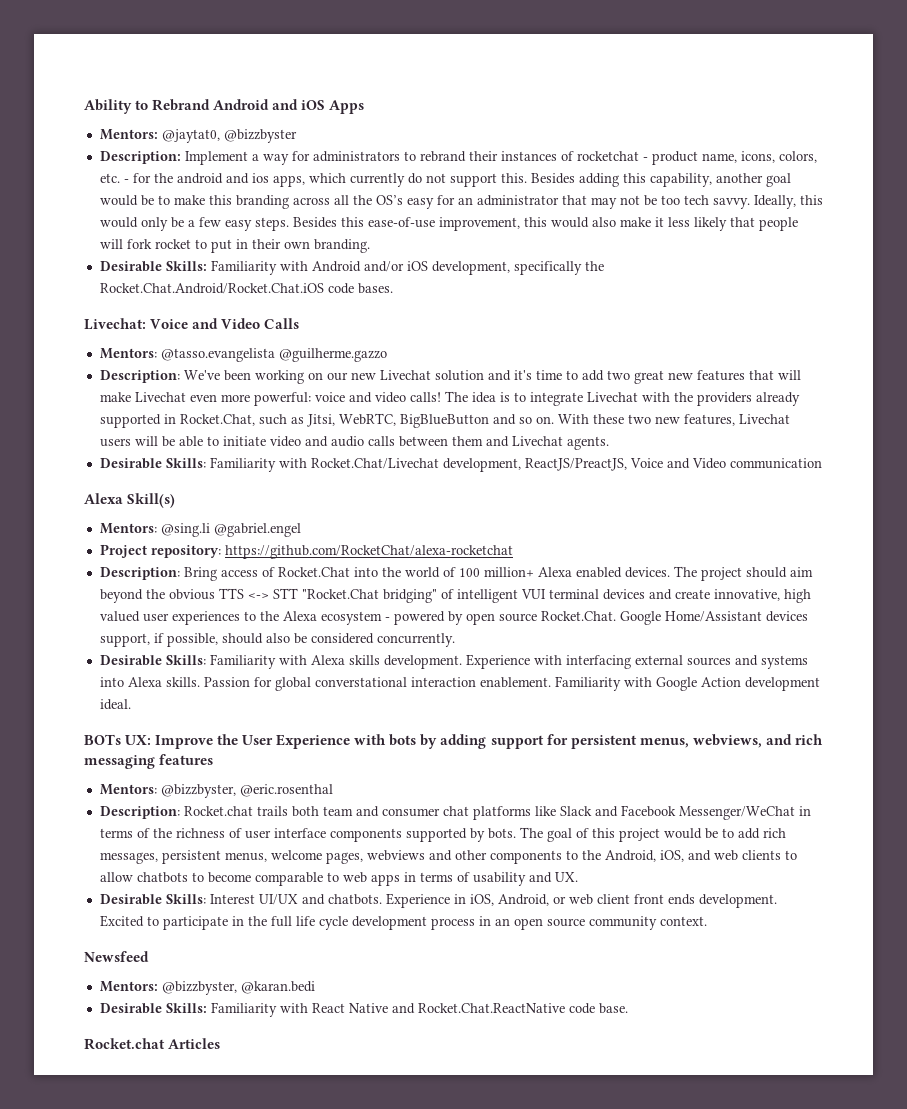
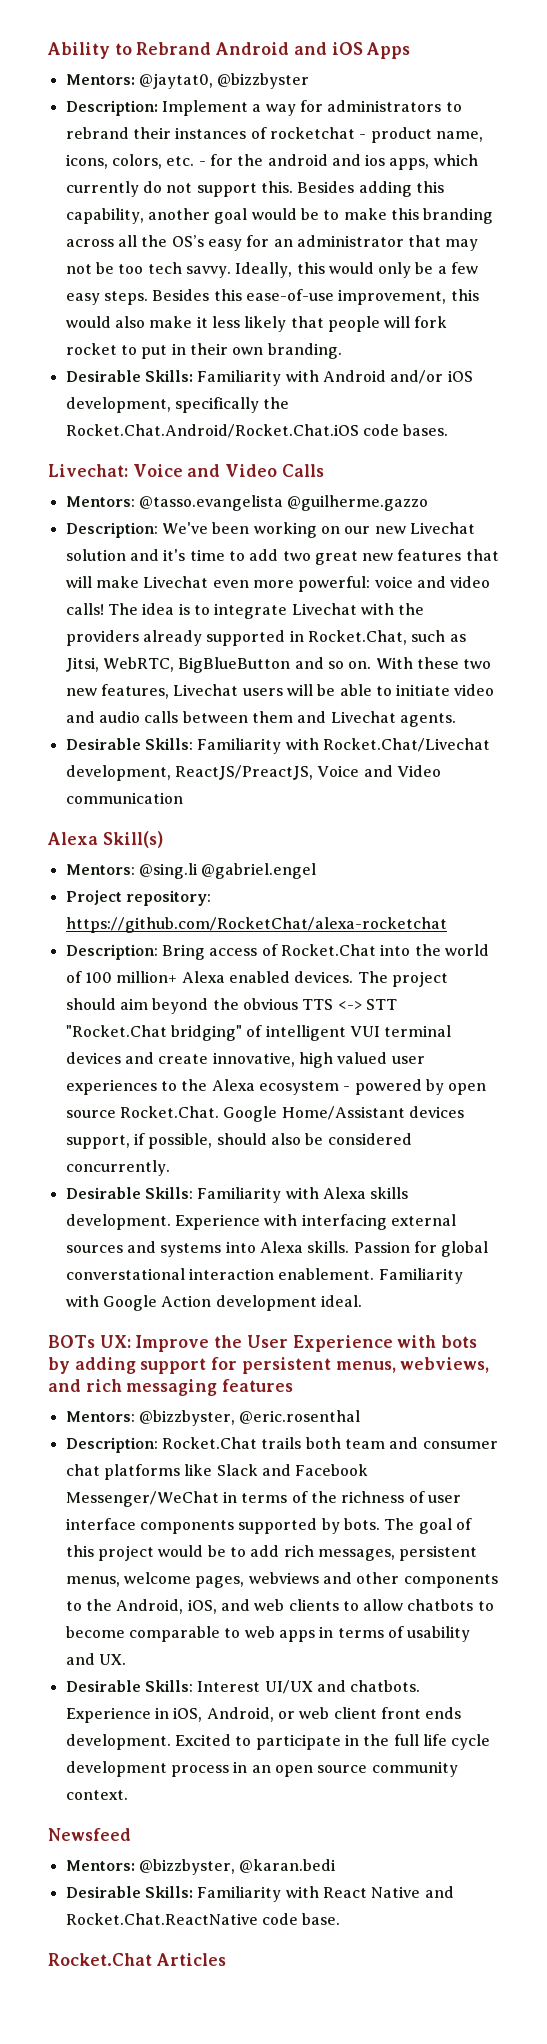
- Description: Rocket.chat trails both team and consumer chat platforms like Slack and Facebook Messenger/WeChat in terms of the richness of user interface components supported by bots.
+ Description: Rocket.Chat trails both team and consumer chat platforms like Slack and Facebook Messenger/WeChat in terms of the richness of user interface components supported by bots.
- Rocket.chat Articles
+ Rocket.Chat Articles

